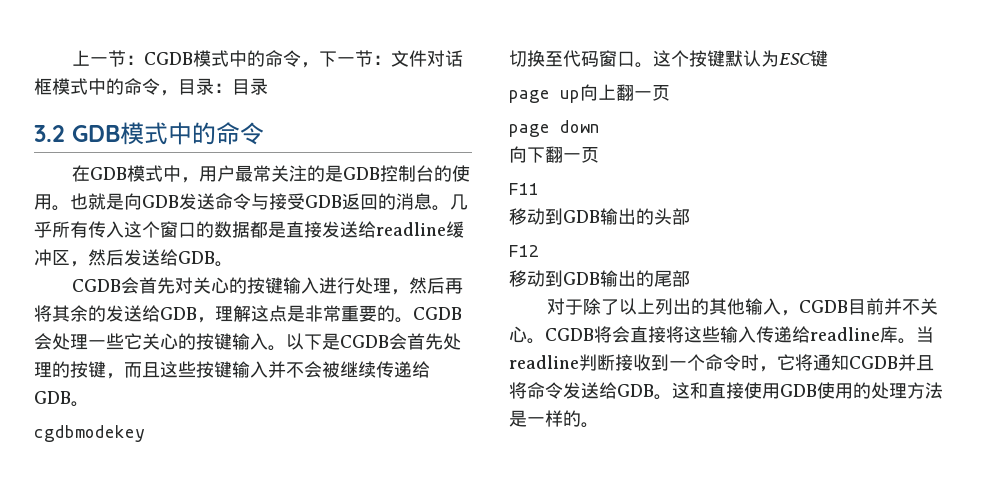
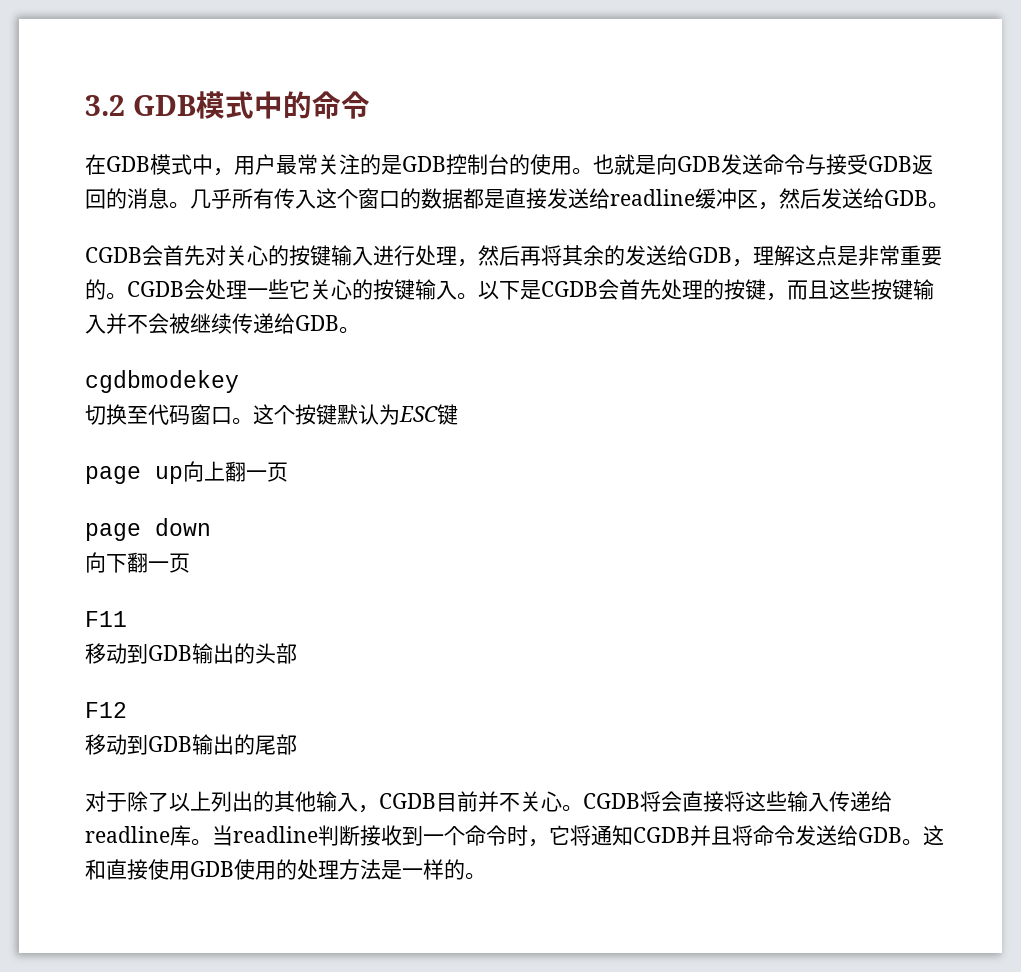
- 上一节：CGDB模式中的命令，下一节：文件对话框模式中的命令，目录：目录

